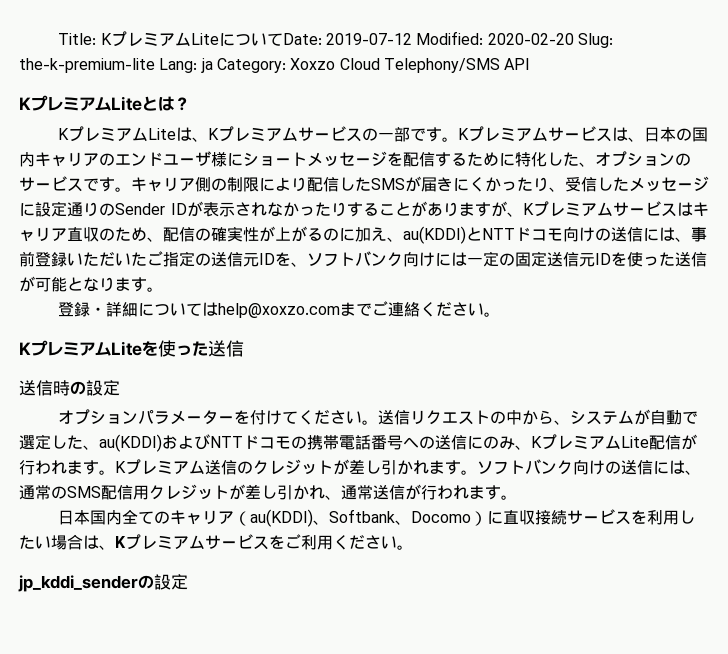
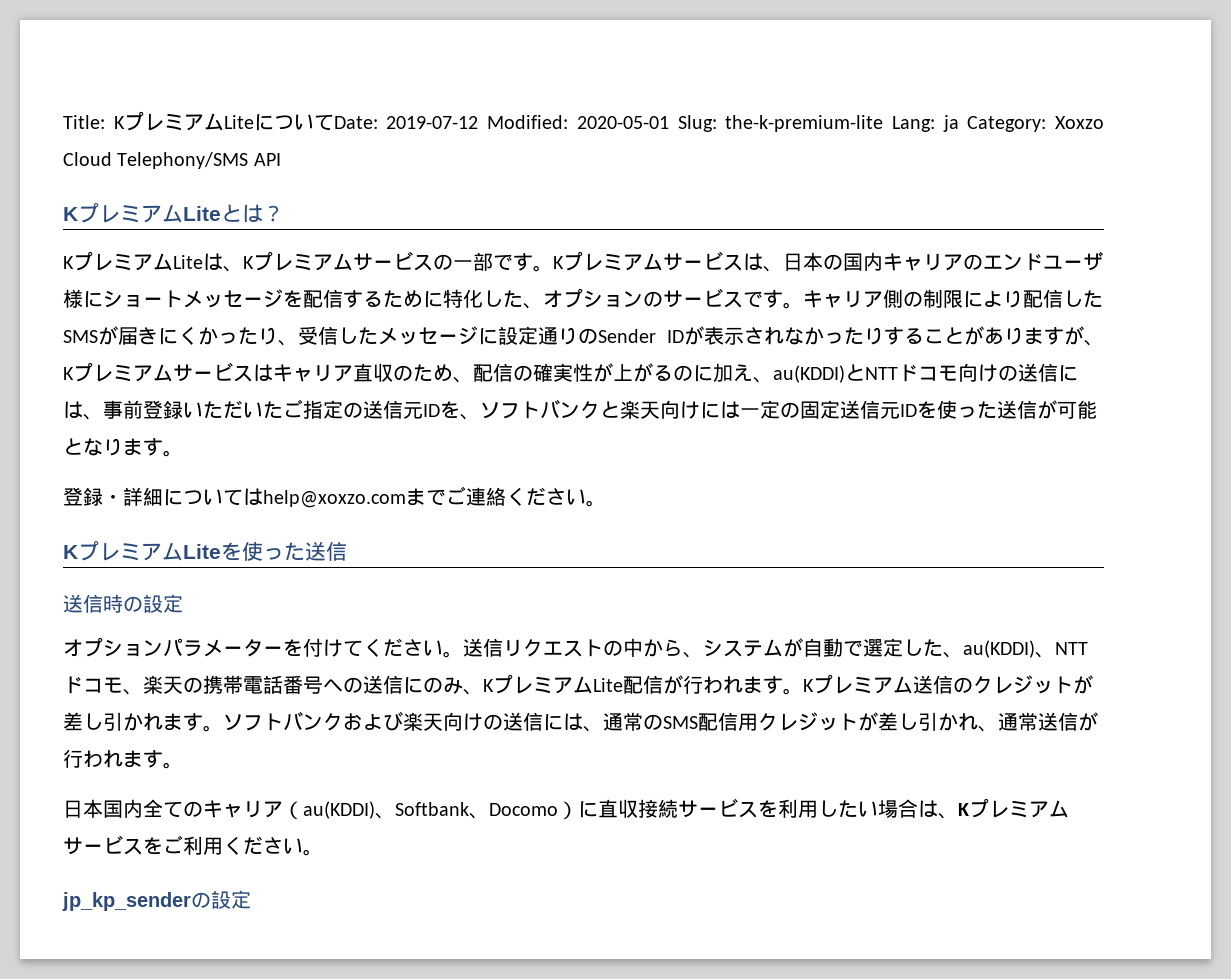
- Title: KプレミアムLiteについてDate: 2019-07-12 Modified: 2020-02-20 Slug: the-k-premium-lite Lang: ja Category: Xoxzo Cloud Telephony/SMS API
+ Title: KプレミアムLiteについてDate: 2019-07-12 Modified: 2020-05-01 Slug: the-k-premium-lite Lang: ja Category: Xoxzo Cloud Telephony/SMS API
- キャリア側の制限により配信したSMSが届きにくかったり、受信したメッセージに設定通りのSender IDが表示されなかったりすることがありますが、Kプレミアムサービスはキャリア直収のため、配信の確実性が上がるのに加え、au(KDDI)とNTTドコモ向けの送信には、事前登録いただいたご指定の送信元IDを、ソフトバンク向けには一定の固定送信元IDを使った送信が可能となります。
+ キャリア側の制限により配信したSMSが届きにくかったり、受信したメッセージに設定通りのSender IDが表示されなかったりすることがありますが、Kプレミアムサービスはキャリア直収のため、配信の確実性が上がるのに加え、au(KDDI)とNTTドコモ向けの送信には、事前登録いただいたご指定の送信元IDを、ソフトバンクと楽天向けには一定の固定送信元IDを使った送信が可能となります。
- 送信リクエストの中から、システムが自動で選定した、au(KDDI)およびNTTドコモの携帯電話番号への送信にのみ、KプレミアムLite配信が行われます。
+ 送信リクエストの中から、システムが自動で選定した、au(KDDI)、NTTドコモ、楽天の携帯電話番号への送信にのみ、KプレミアムLite配信が行われます。
- ソフトバンク向けの送信には、通常のSMS配信用クレジットが差し引かれ、通常送信が行われます。
+ ソフトバンクおよび楽天向けの送信には、通常のSMS配信用クレジットが差し引かれ、通常送信が行われます。
- jp_kddi_senderの設定
+ jp_kp_senderの設定

